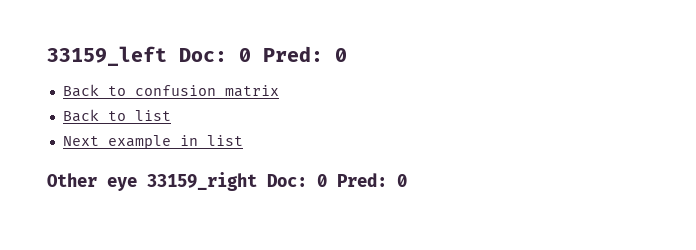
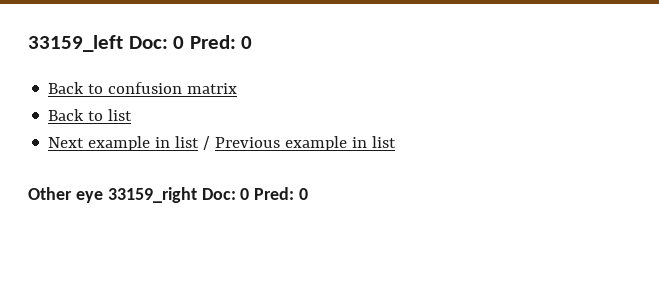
- Next example in list
+ Next example in list / Previous example in list

